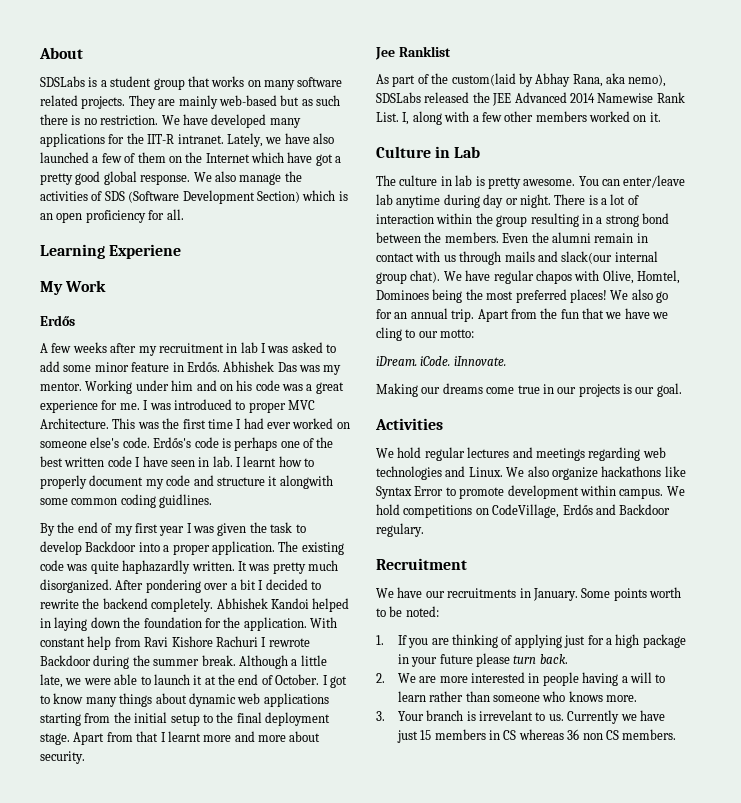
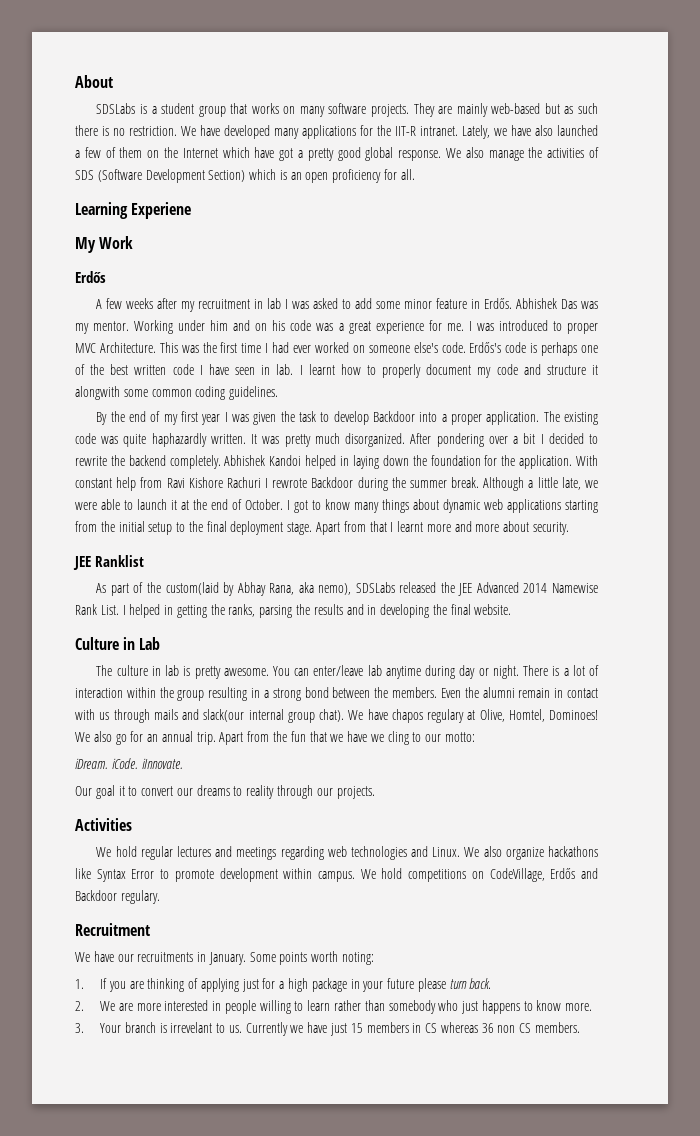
- SDSLabs is a student group that works on many software related projects.
+ SDSLabs is a student group that works on many software projects.
- I learnt how to properly document my code and structure it alongwith some common coding guidlines.
+ I learnt how to properly document my code and structure it alongwith some common coding guidelines.
- Jee Ranklist
+ JEE Ranklist
- I, along with a few other members worked on it.
+ I helped in getting the ranks, parsing the results and in developing the final website.
- We have regular chapos with Olive, Homtel, Dominoes being the most preferred places!
+ We have chapos regulary at Olive, Homtel, Dominoes!
- Making our dreams come true in our projects is our goal.
+ Our goal it to convert our dreams to reality through our projects.
- Some points worth to be noted:
+ Some points worth noting:
- 2. We are more interested in people having a will to learn rather than someone who knows more.
+ 2. We are more interested in people willing to learn rather than somebody who just happens to know more.

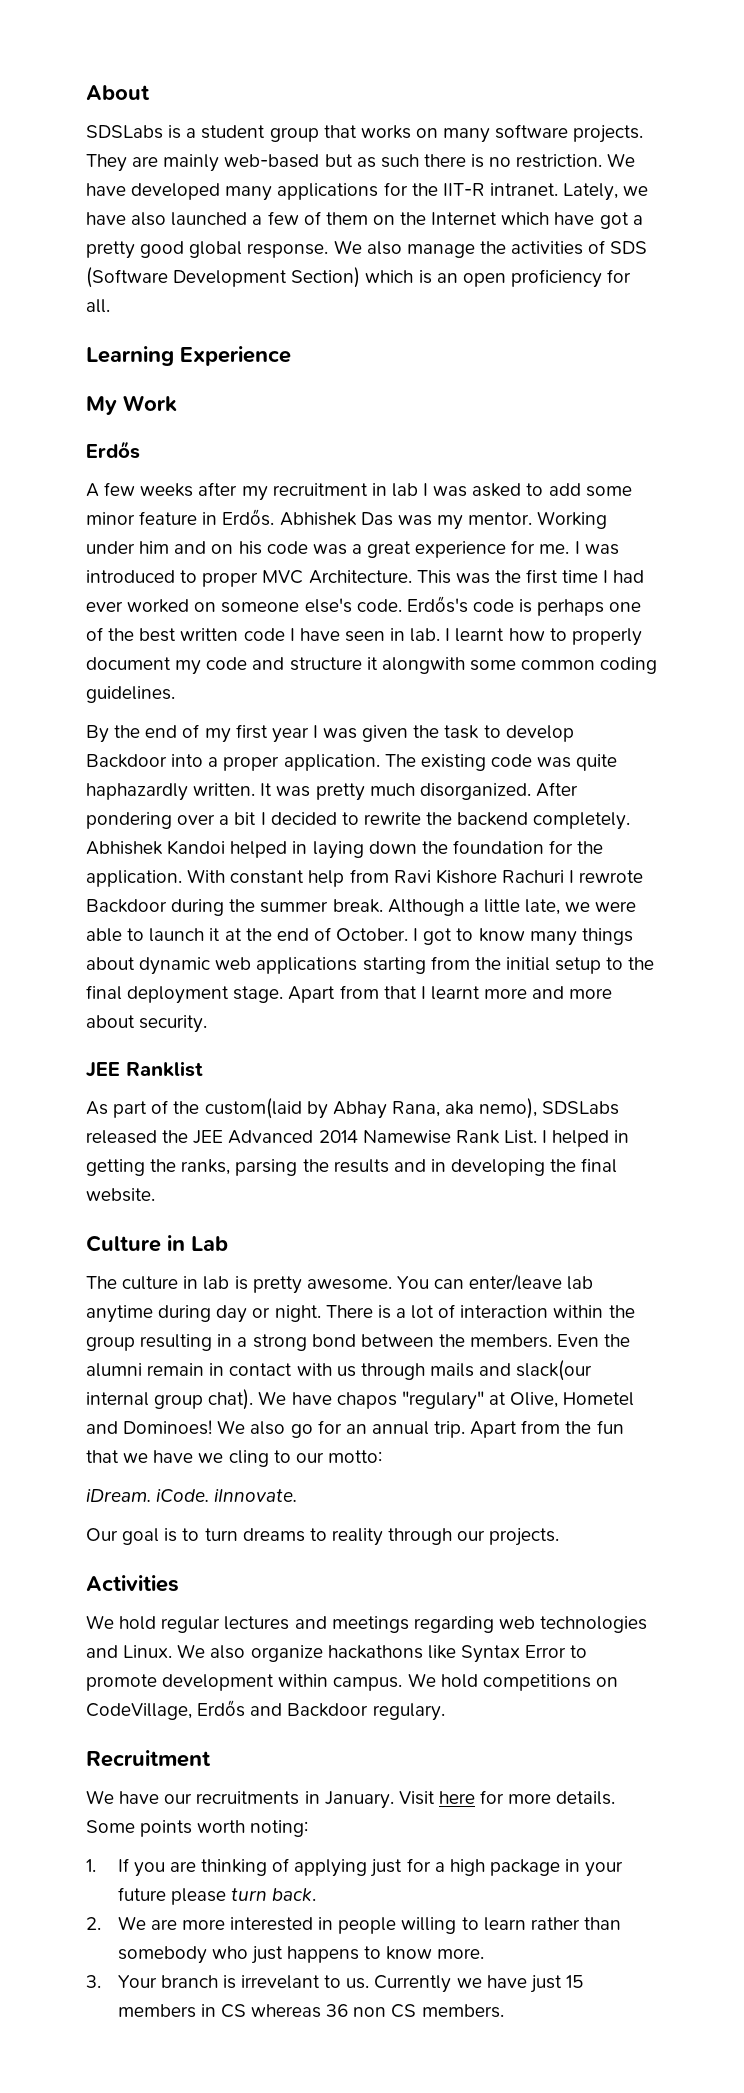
- Learning Experiene
+ Learning Experience
- We have chapos regulary at Olive, Homtel, Dominoes!
+ We have chapos "regulary" at Olive, Hometel and Dominoes!
- Our goal it to convert our dreams to reality through our projects.
+ Our goal is to turn dreams to reality through our projects.
+ Visit here for more details.

